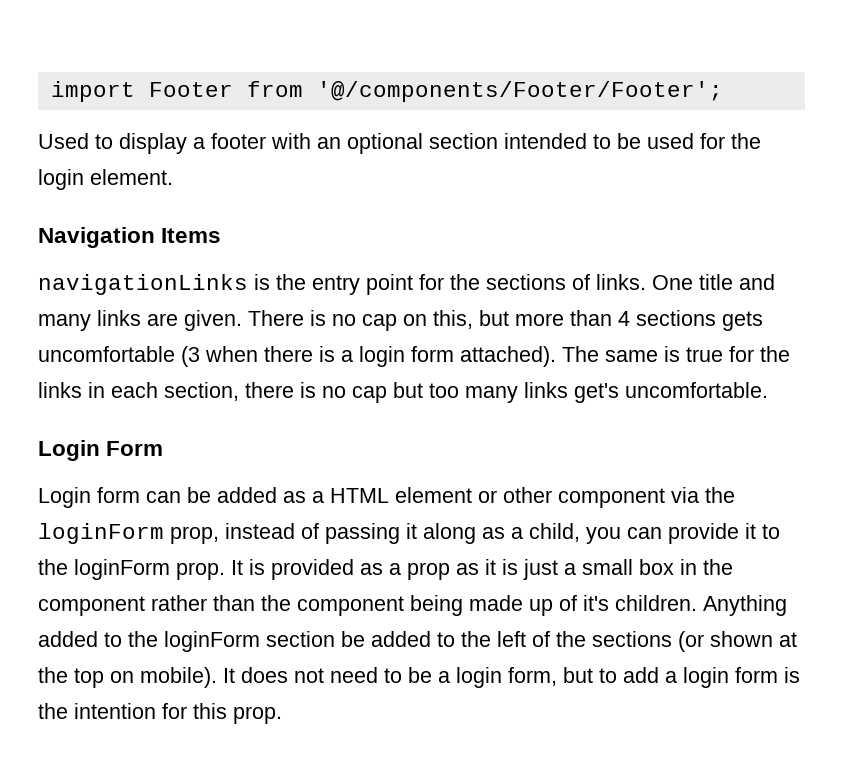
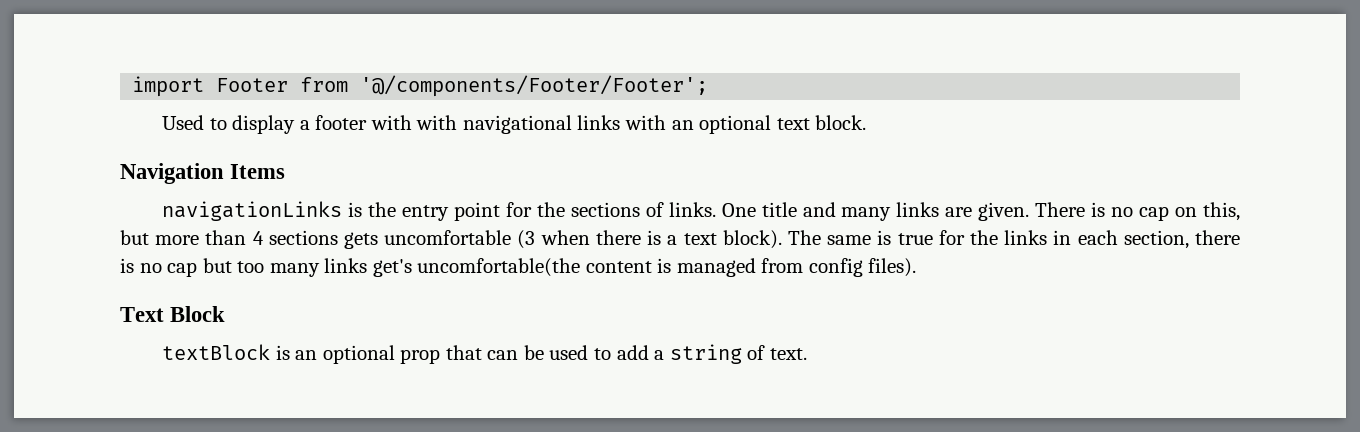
- Used to display a footer with an optional section intended to be used for the login element.
+ Used to display a footer with with navigational links with an optional text block.
- There is no cap on this, but more than 4 sections gets uncomfortable (3 when there is a login form attached).
+ There is no cap on this, but more than 4 sections gets uncomfortable (3 when there is a text block).
- The same is true for the links in each section, there is no cap but too many links get's uncomfortable.
- Login Form
- Login form can be added as a HTML element or other component via the loginForm prop, instead of passing it along as a child, you can provide it to the loginForm prop. It is provided as a prop as it is just a small box in the component rather than the component being made up of it's children. Anything added to the loginForm section be added to the left of the sections (or shown at the top on mobile). It does not need to be a login form, but to add a login form is the intention for this prop.
+ The same is true for the links in each section, there is no cap but too many links get's uncomfortable(the content is managed from config files).
+ Text Block
+ textBlock is an optional prop that can be used to add a string of text.

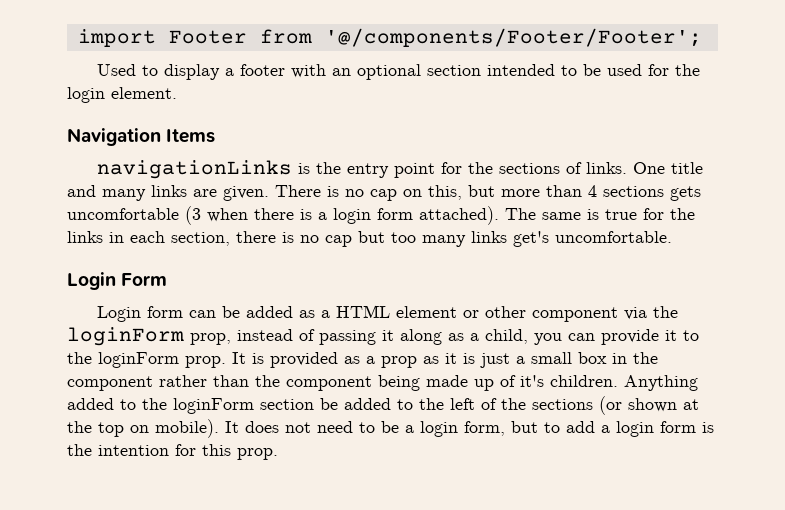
- Used to display a footer with with navigational links with an optional text block.
+ Used to display a footer with an optional section intended to be used for the login element.
- There is no cap on this, but more than 4 sections gets uncomfortable (3 when there is a text block).
+ There is no cap on this, but more than 4 sections gets uncomfortable (3 when there is a login form attached).
- The same is true for the links in each section, there is no cap but too many links get's uncomfortable(the content is managed from config files).
- Text Block
- textBlock is an optional prop that can be used to add a string of text.
+ The same is true for the links in each section, there is no cap but too many links get's uncomfortable.
+ Login Form
+ Login form can be added as a HTML element or other component via the loginForm prop, instead of passing it along as a child, you can provide it to the loginForm prop. It is provided as a prop as it is just a small box in the component rather than the component being made up of it's children. Anything added to the loginForm section be added to the left of the sections (or shown at the top on mobile). It does not need to be a login form, but to add a login form is the intention for this prop.

